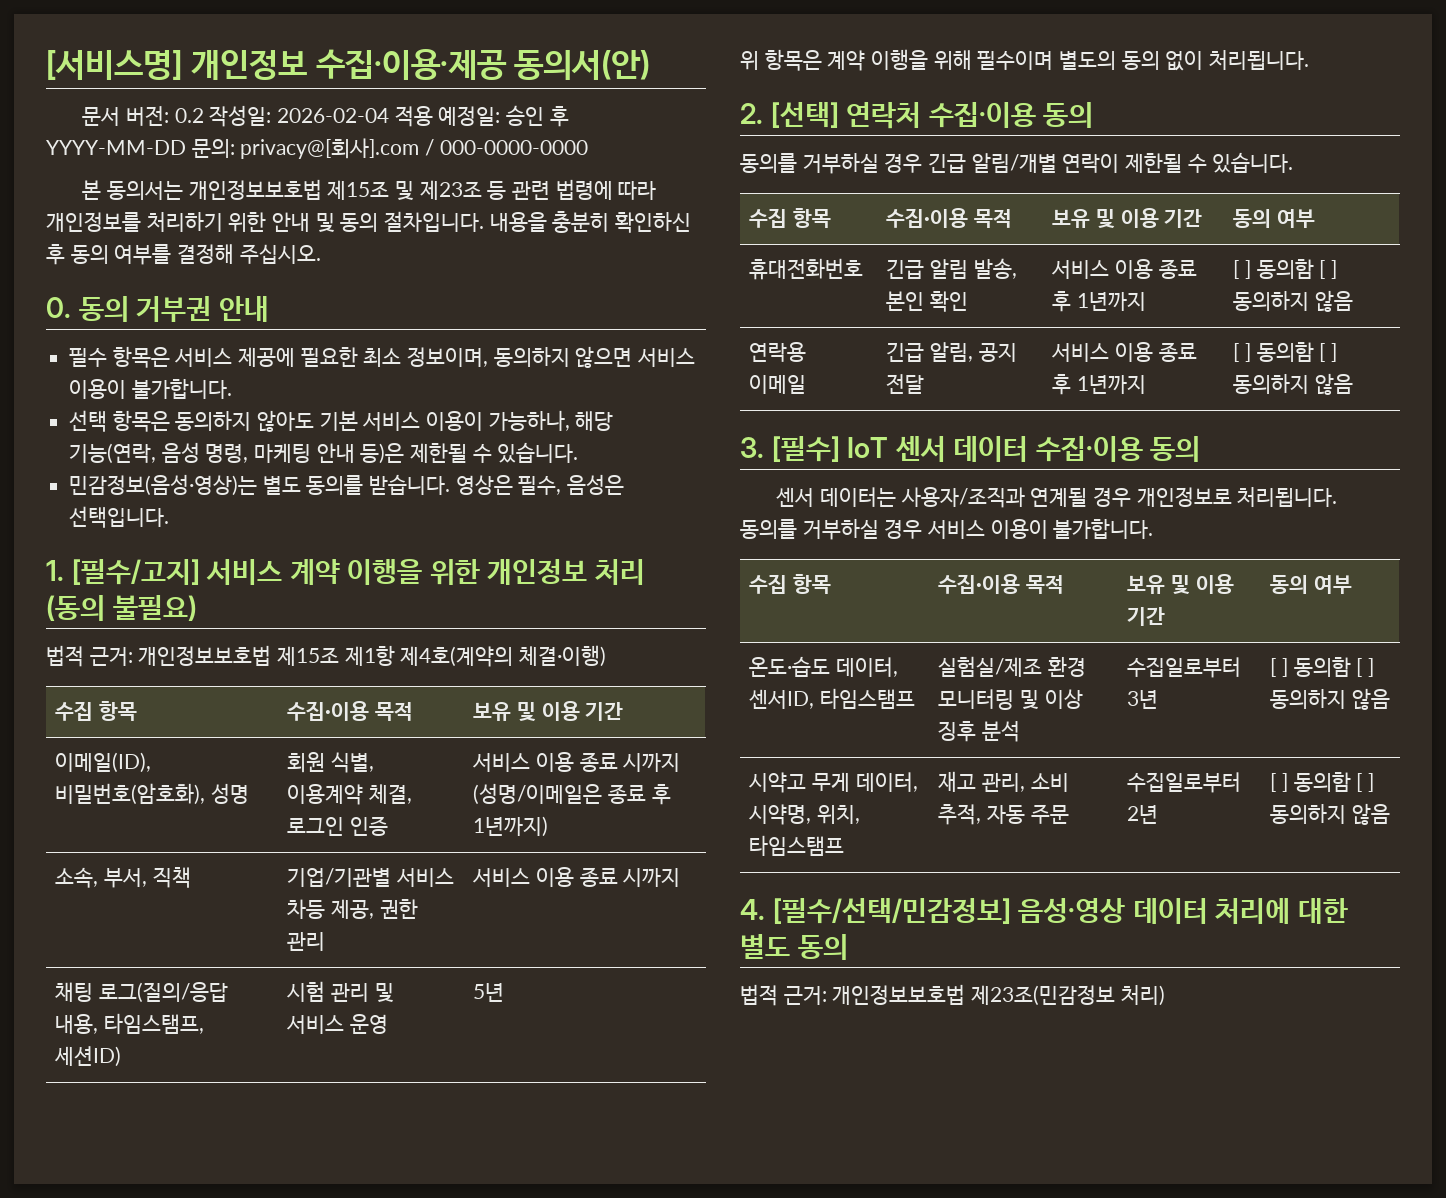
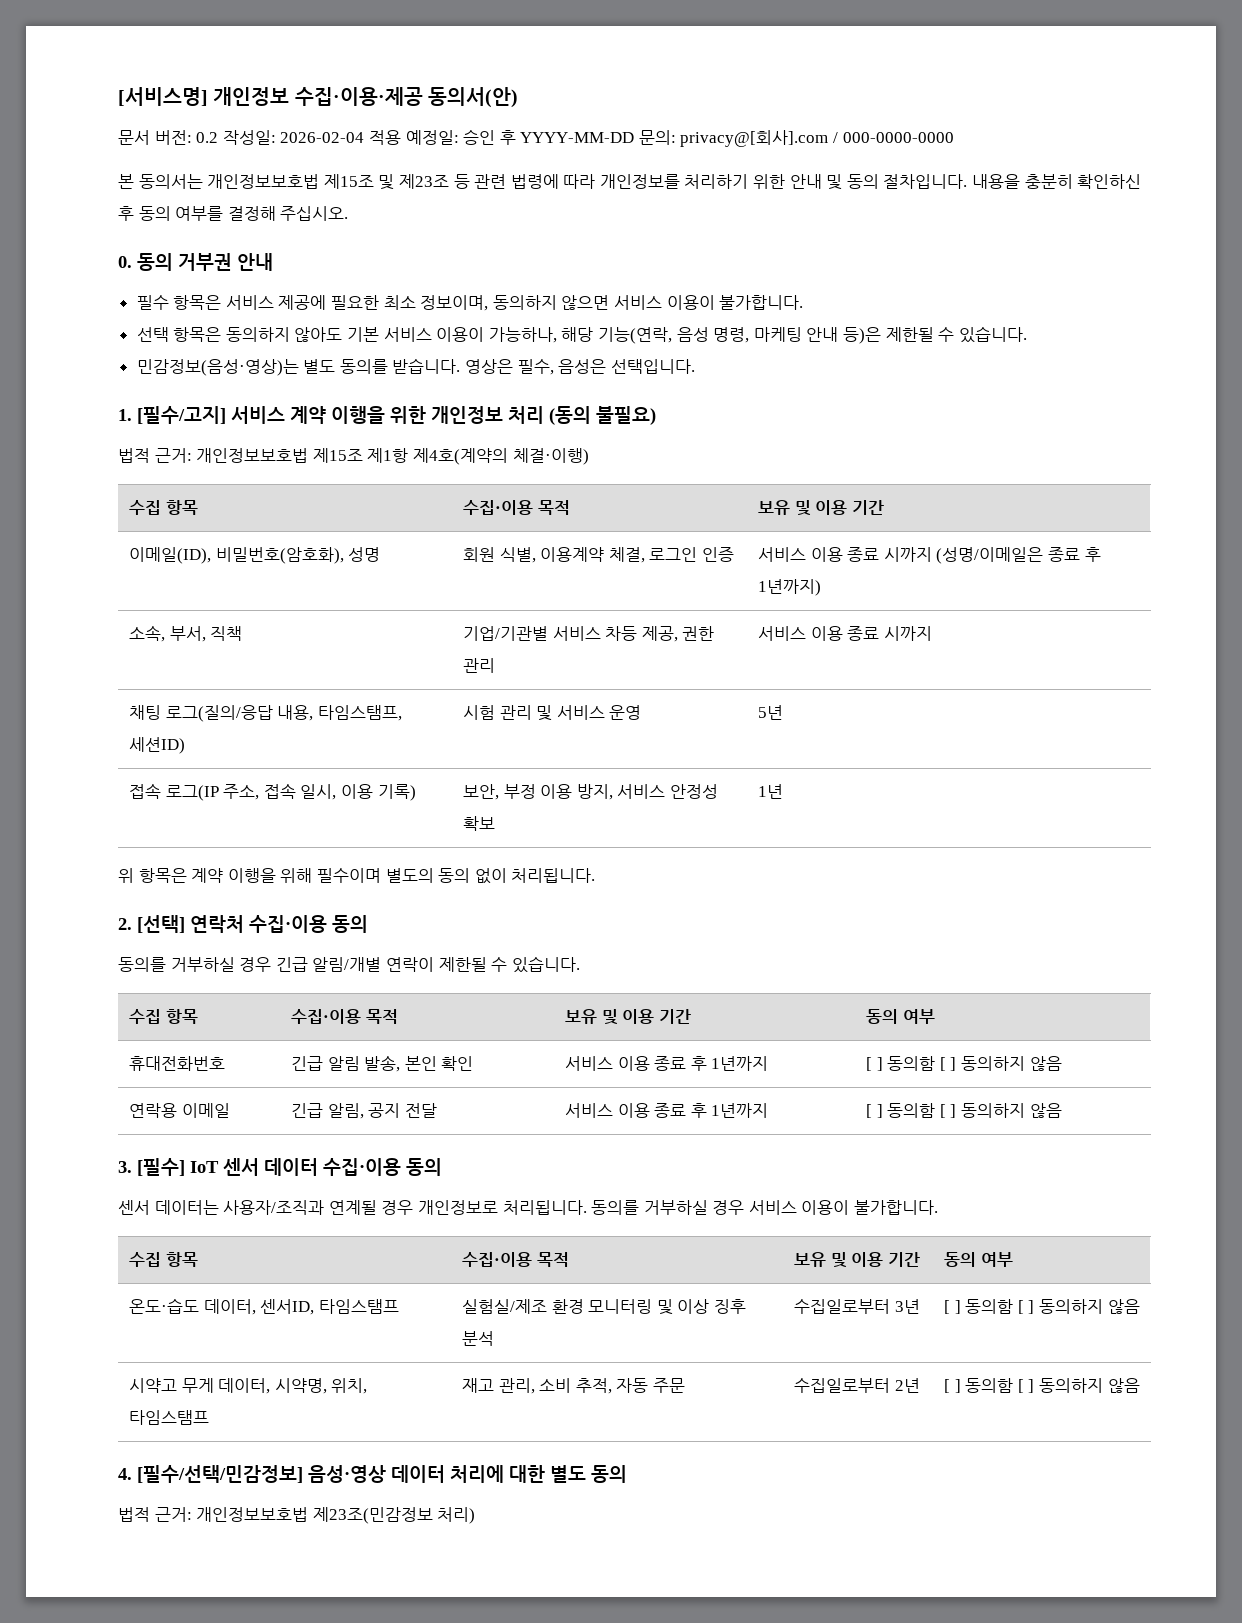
+ 접속 로그(IP 주소, 접속 일시, 이용 기록) | 보안, 부정 이용 방지, 서비스 안정성 확보 | 1년

